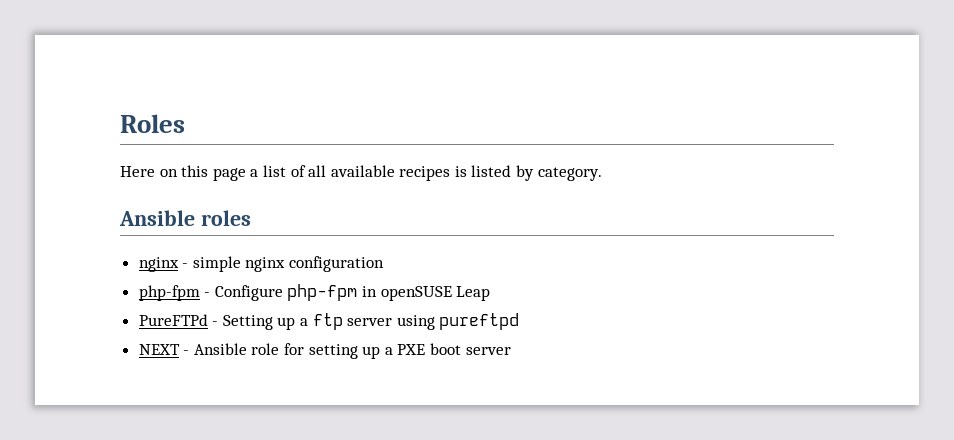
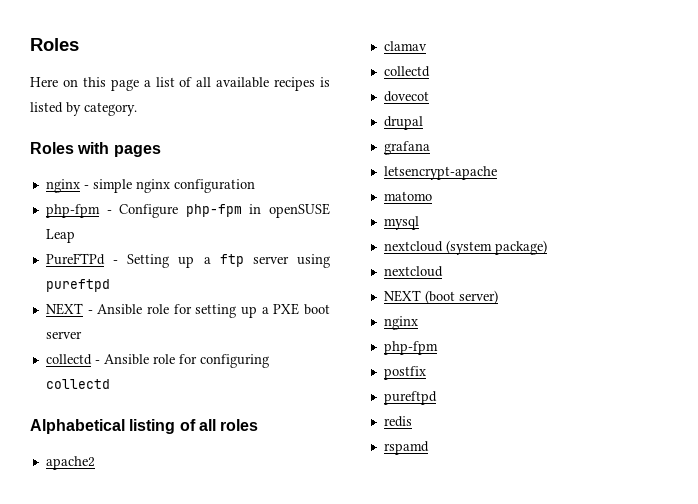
- Ansible roles
+ Roles with pages
+ collectd - Ansible role for configuring collectd
+ Alphabetical listing of all roles
+ apache2
+ clamav
+ collectd
+ dovecot
+ drupal
+ grafana
+ letsencrypt-apache
+ matomo
+ mysql
+ nextcloud (system package)
+ nextcloud
+ NEXT (boot server)
+ nginx
+ php-fpm
+ postfix
+ pureftpd
+ redis
+ rspamd

